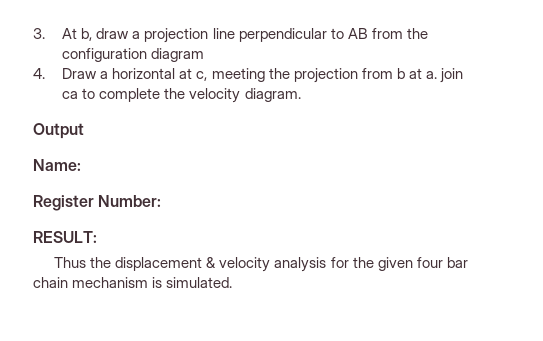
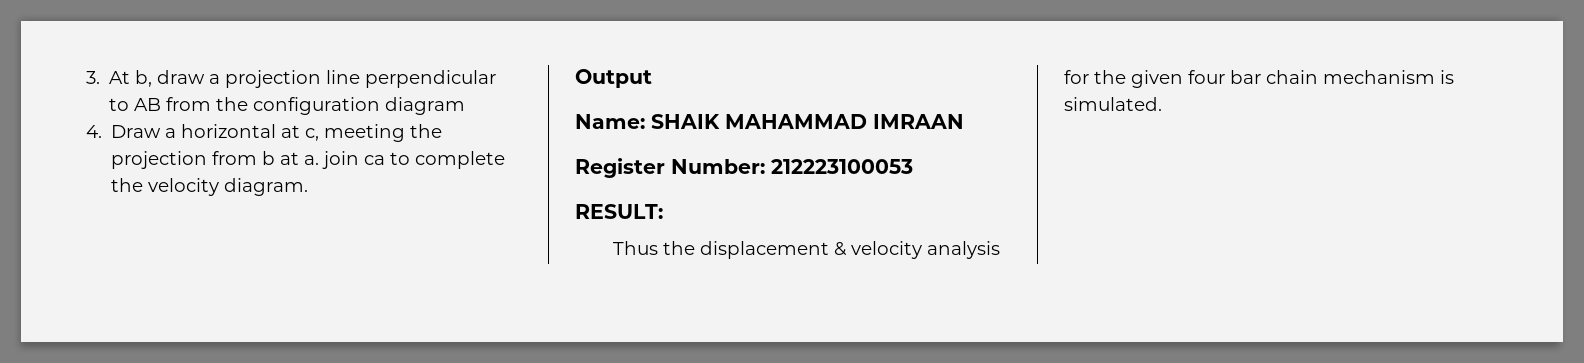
- Name:
+ Name: SHAIK MAHAMMAD IMRAAN
- Register Number:
+ Register Number: 212223100053

